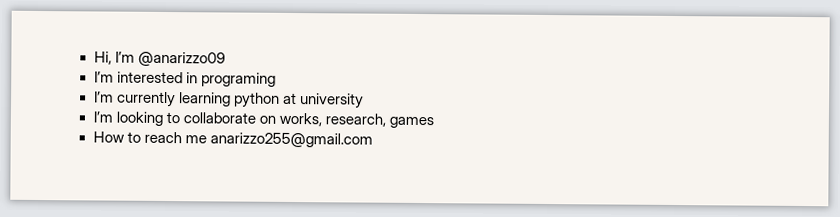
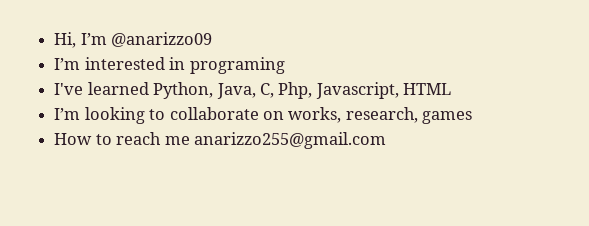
- I’m currently learning python at university
+ I've learned Python, Java, C, Php, Javascript, HTML

